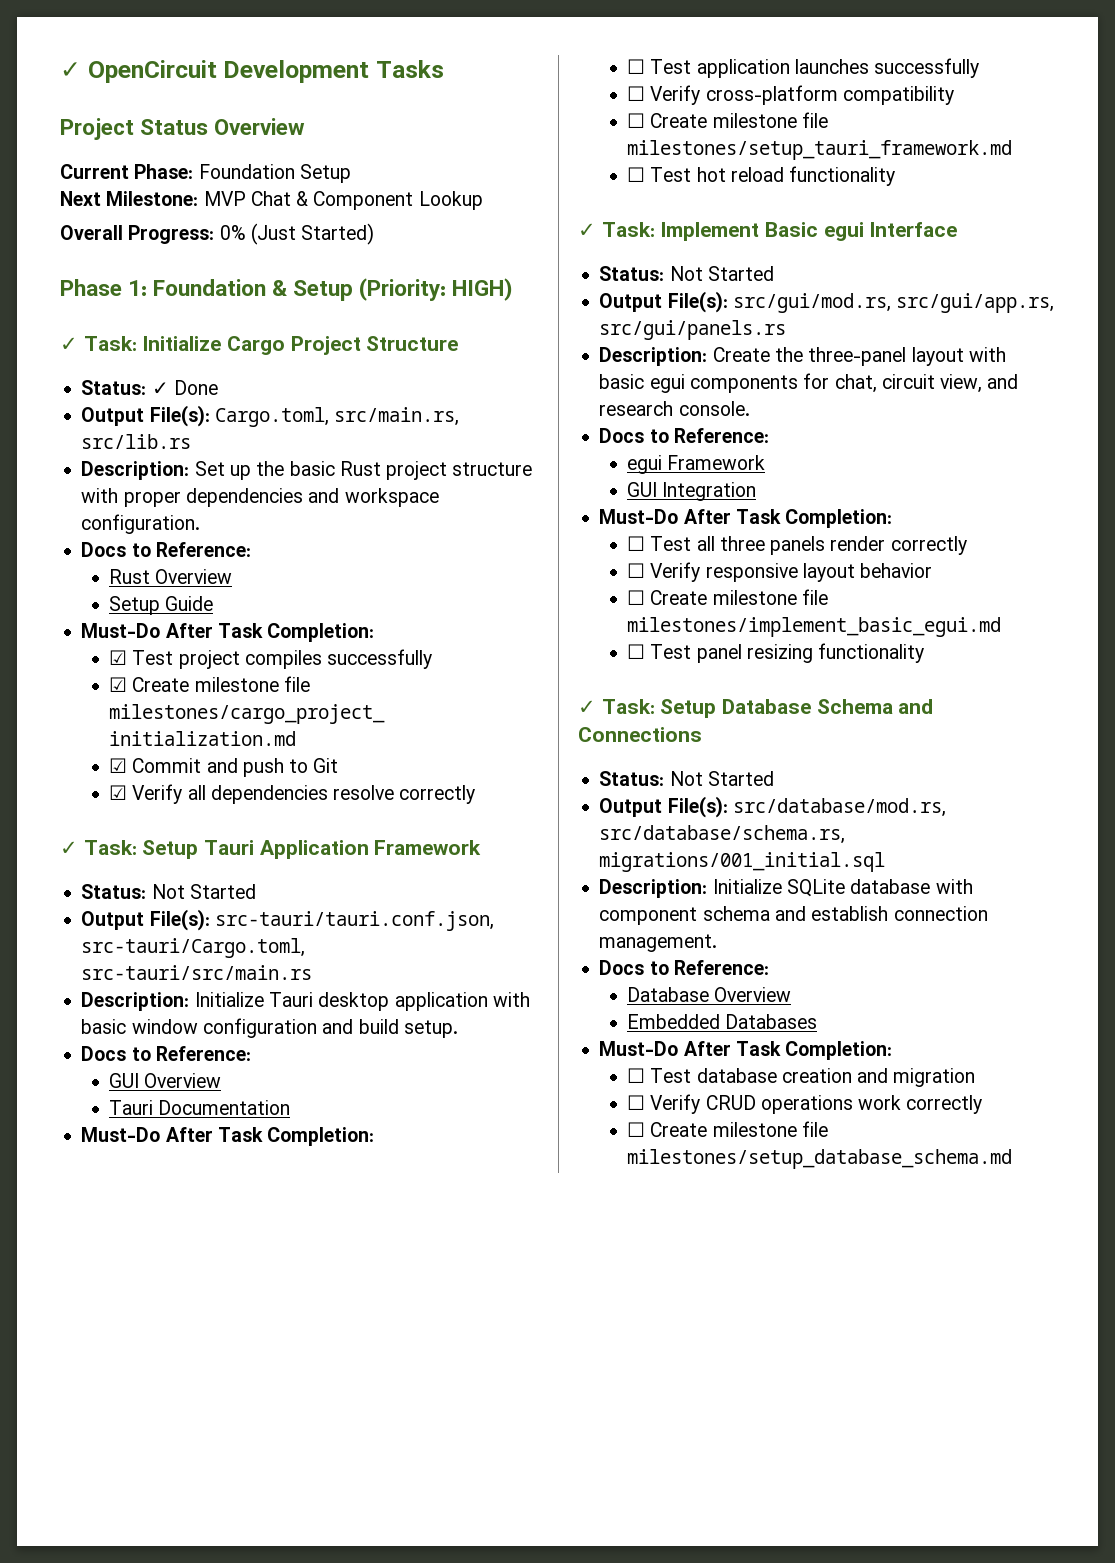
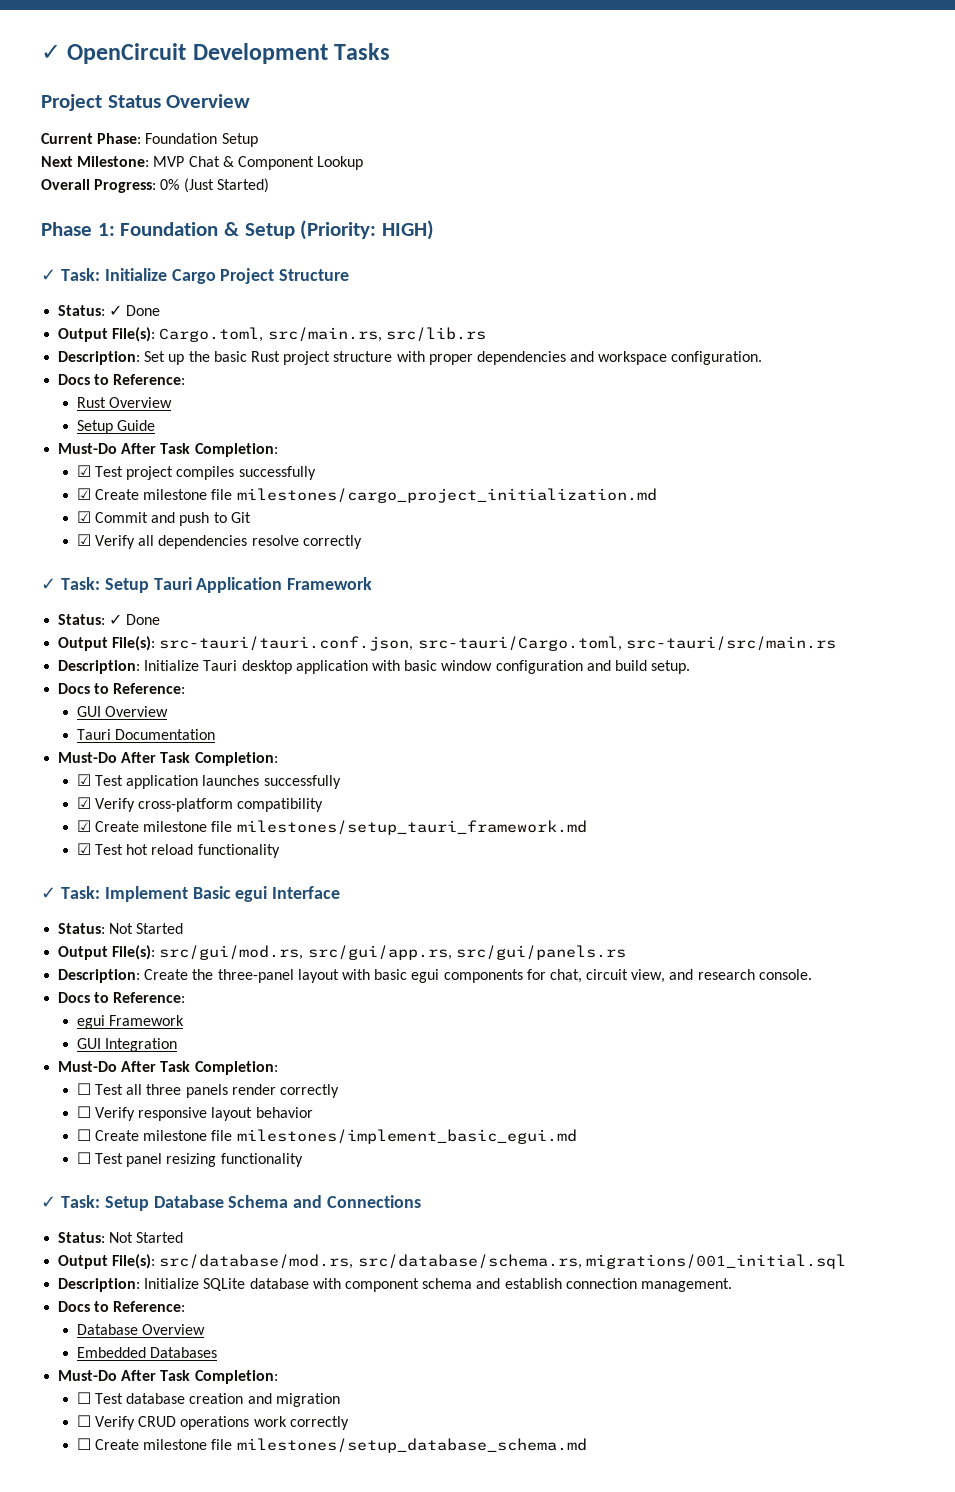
  ✓ Task: Setup Tauri Application Framework
- Status: Not Started
+ Status: ✓ Done
- ☐ Test application launches successfully
+ ☑ Test application launches successfully
- ☐ Verify cross-platform compatibility
+ ☑ Verify cross-platform compatibility
- ☐ Create milestone file milestones/setup_tauri_framework.md
+ ☑ Create milestone file milestones/setup_tauri_framework.md
- ☐ Test hot reload functionality
+ ☑ Test hot reload functionality

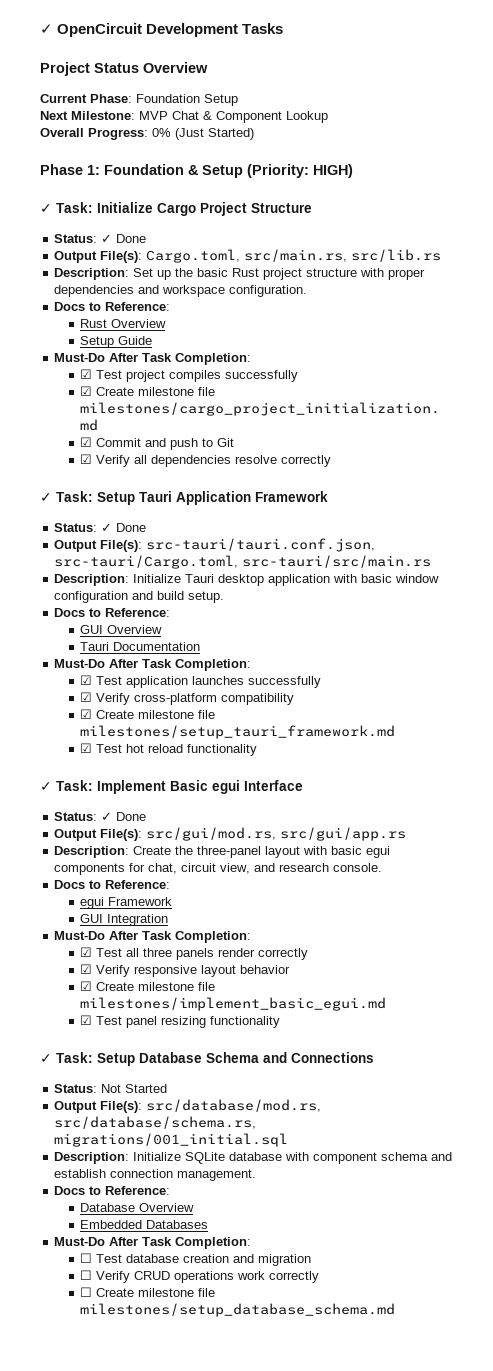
  ✓ Task: Implement Basic egui Interface
- Status: Not Started
+ Status: ✓ Done
- Output File(s): src/gui/mod.rs, src/gui/app.rs, src/gui/panels.rs
+ Output File(s): src/gui/mod.rs, src/gui/app.rs
- ☐ Test all three panels render correctly
+ ☑ Test all three panels render correctly
- ☐ Verify responsive layout behavior
+ ☑ Verify responsive layout behavior
- ☐ Create milestone file milestones/implement_basic_egui.md
+ ☑ Create milestone file milestones/implement_basic_egui.md
- ☐ Test panel resizing functionality
+ ☑ Test panel resizing functionality

